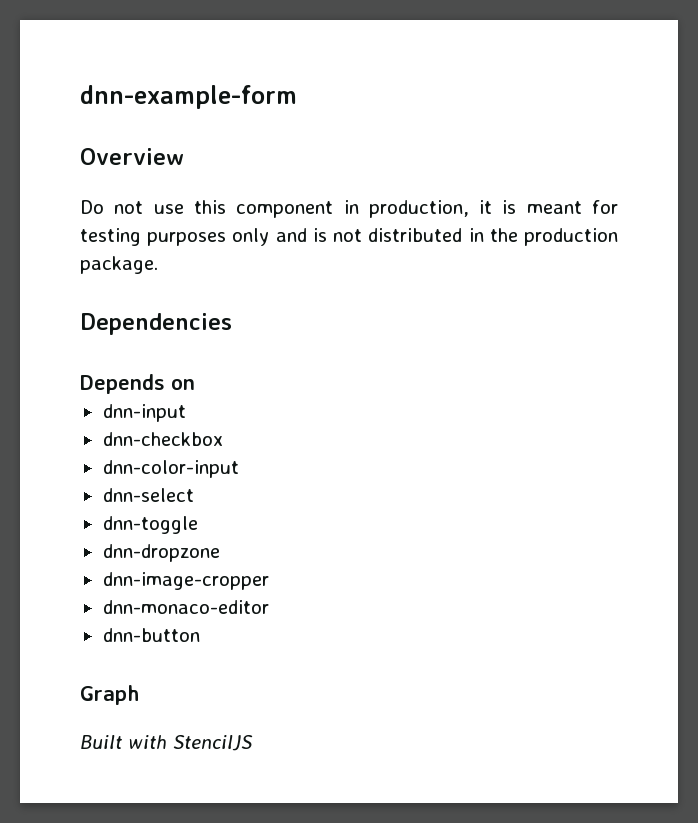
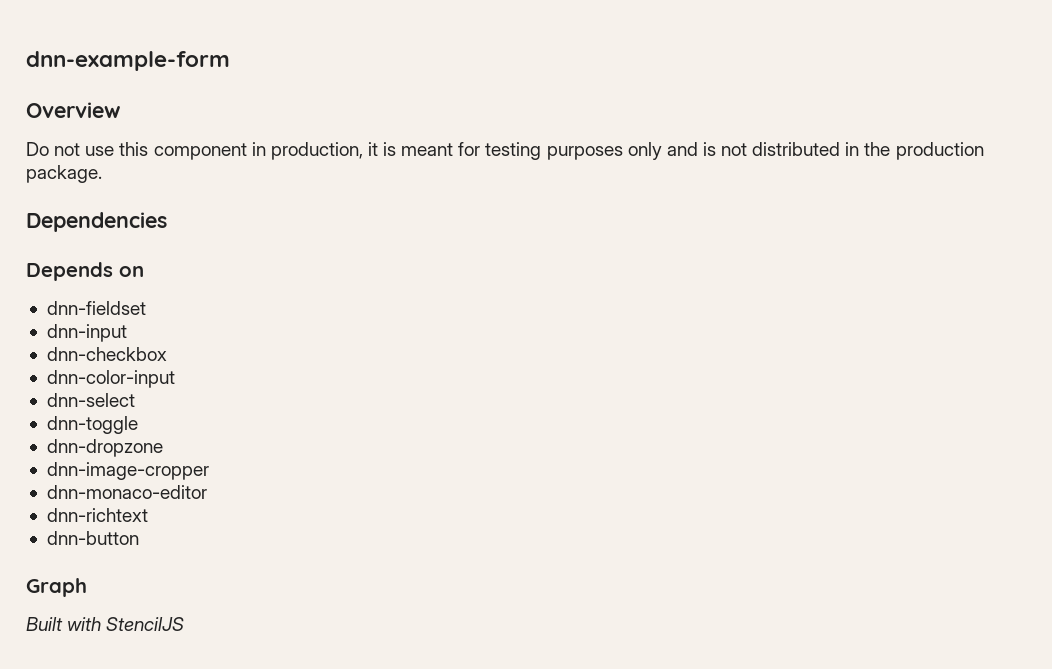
+ dnn-fieldset
+ dnn-richtext

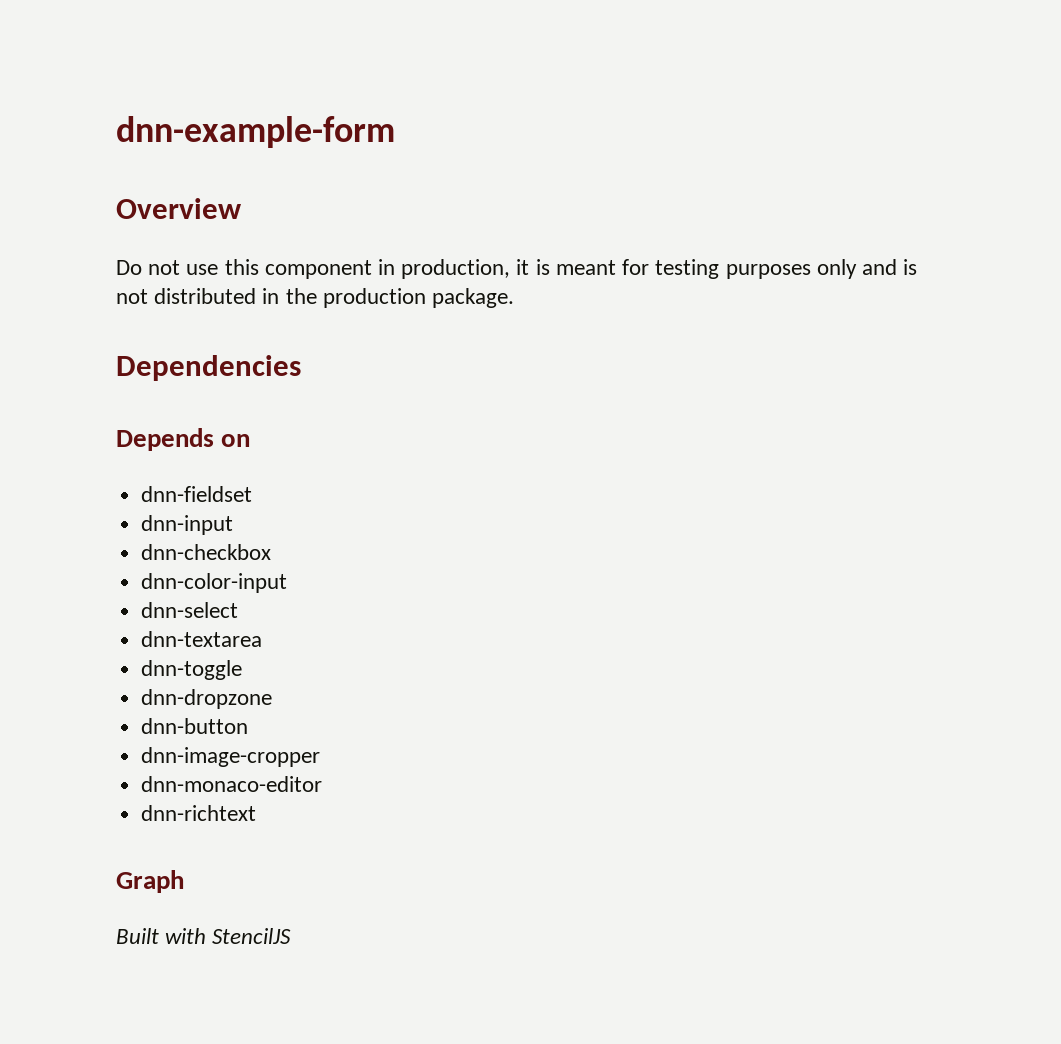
+ dnn-textarea
+ dnn-button
- dnn-button

